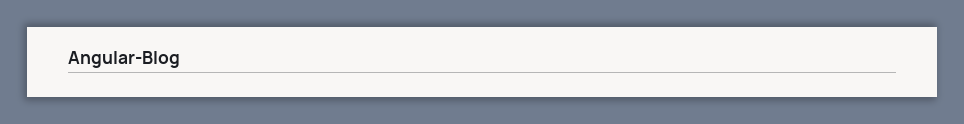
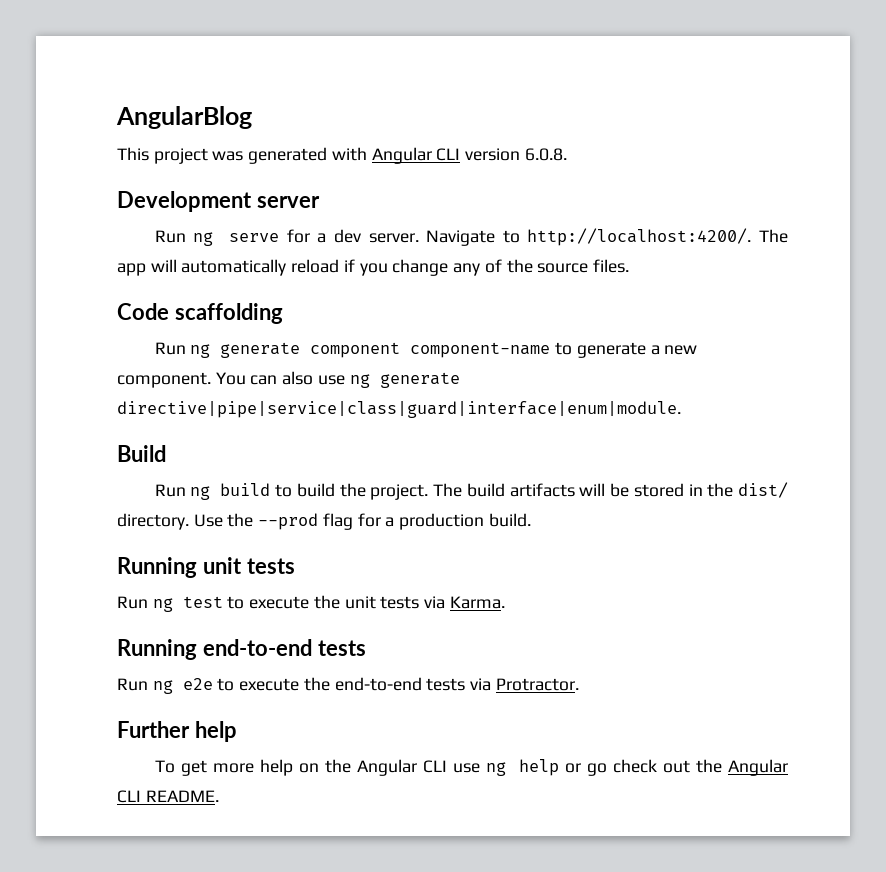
- Angular-Blog
+ AngularBlog
+ This project was generated with Angular CLI version 6.0.8.
+ Development server
+ Run ng serve for a dev server. Navigate to http://localhost:4200/. The app will automatically reload if you change any of the source files.
+ Code scaffolding
+ Run ng generate component component-name to generate a new component. You can also use ng generate directive|pipe|service|class|guard|interface|enum|module.
+ Build
+ Run ng build to build the project. The build artifacts will be stored in the dist/ directory. Use the --prod flag for a production build.
+ Running unit tests
+ Run ng test to execute the unit tests via Karma.
+ Running end-to-end tests
+ Run ng e2e to execute the end-to-end tests via Protractor.
+ Further help
+ To get more help on the Angular CLI use ng help or go check out the Angular CLI README.

